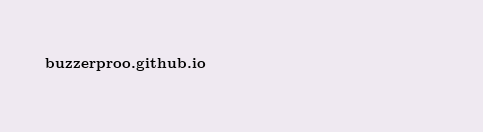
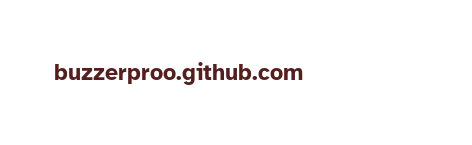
- buzzerproo.github.io
+ buzzerproo.github.com

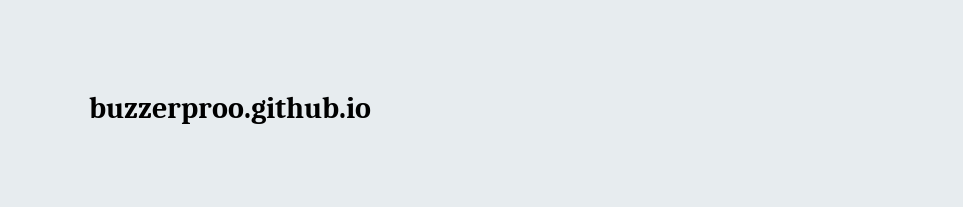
- buzzerproo.github.com
+ buzzerproo.github.io

